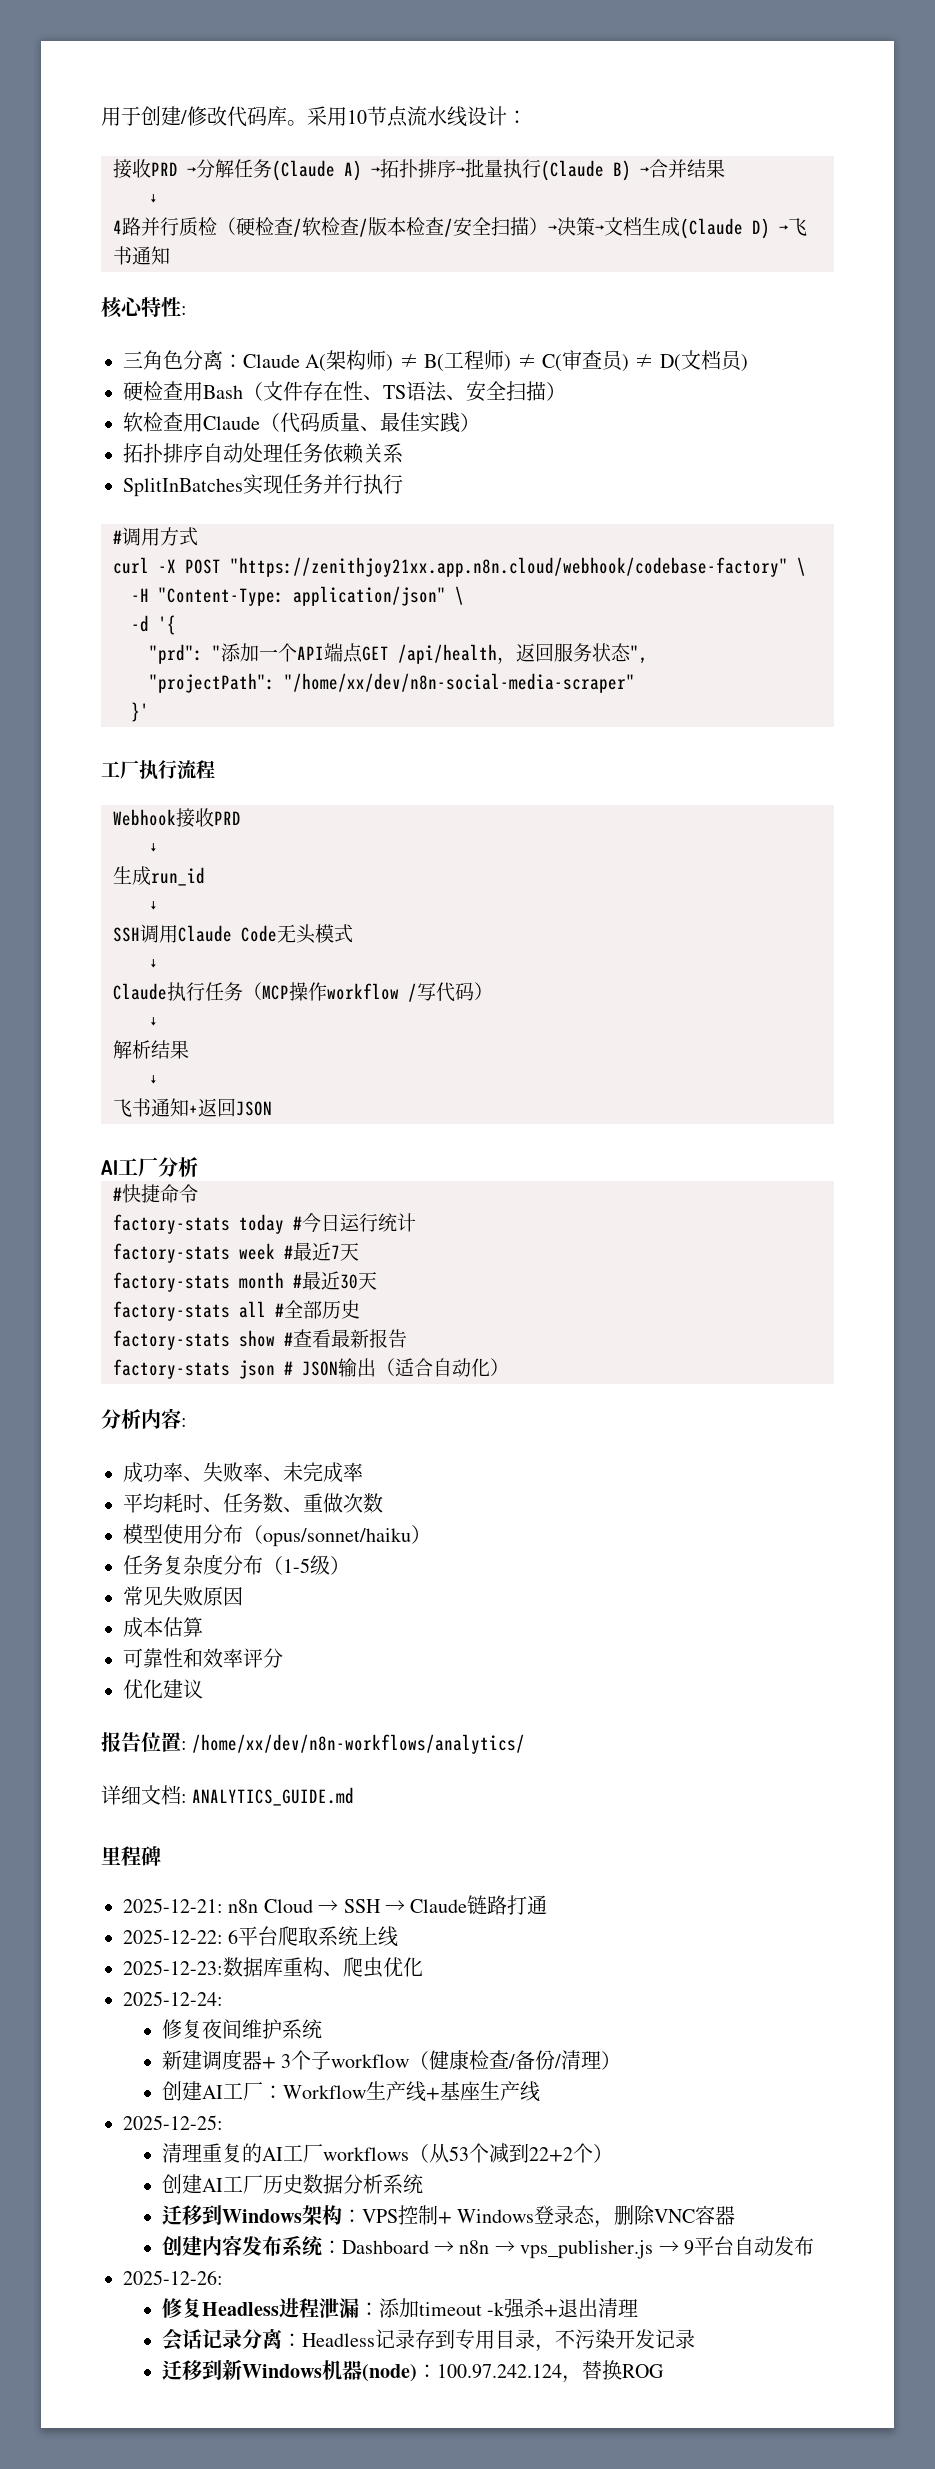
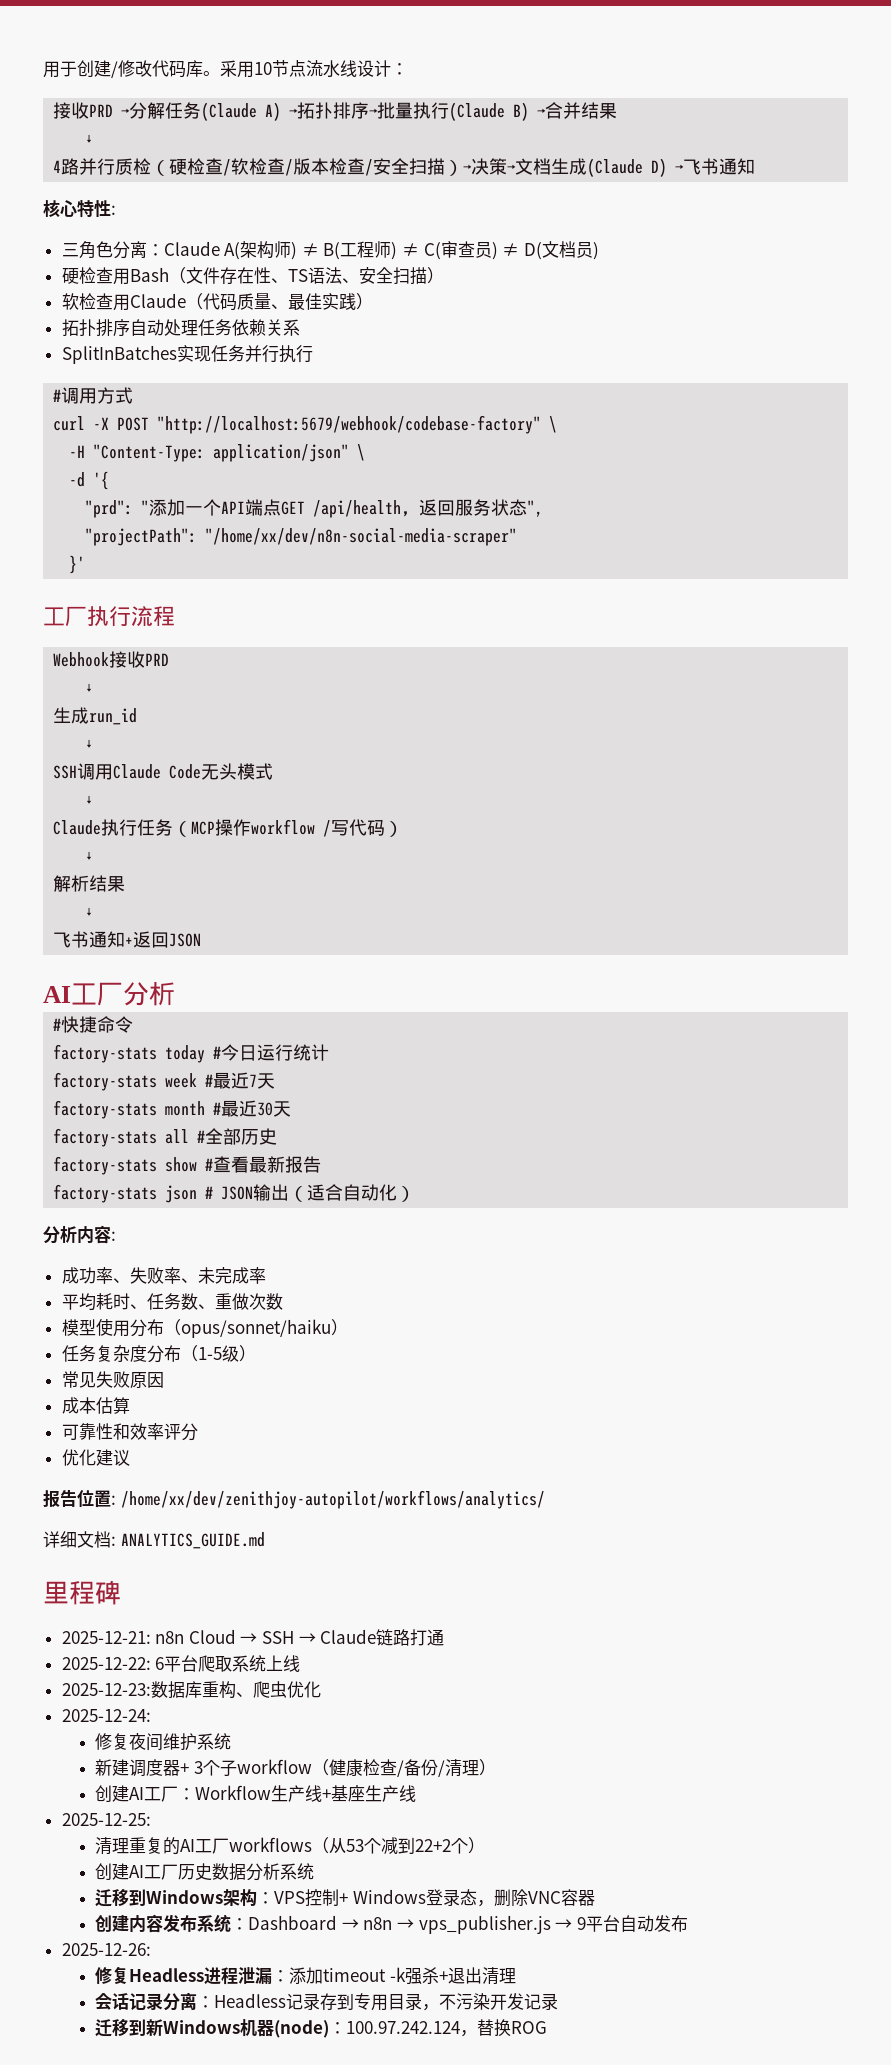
- curl -X POST "https://zenithjoy21xx.app.n8n.cloud/webhook/codebase-factory" \
+ curl -X POST "http://localhost:5679/webhook/codebase-factory" \
- 报告位置: /home/xx/dev/n8n-workflows/analytics/
+ 报告位置: /home/xx/dev/zenithjoy-autopilot/workflows/analytics/

